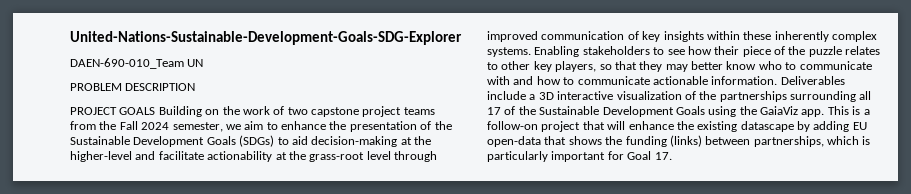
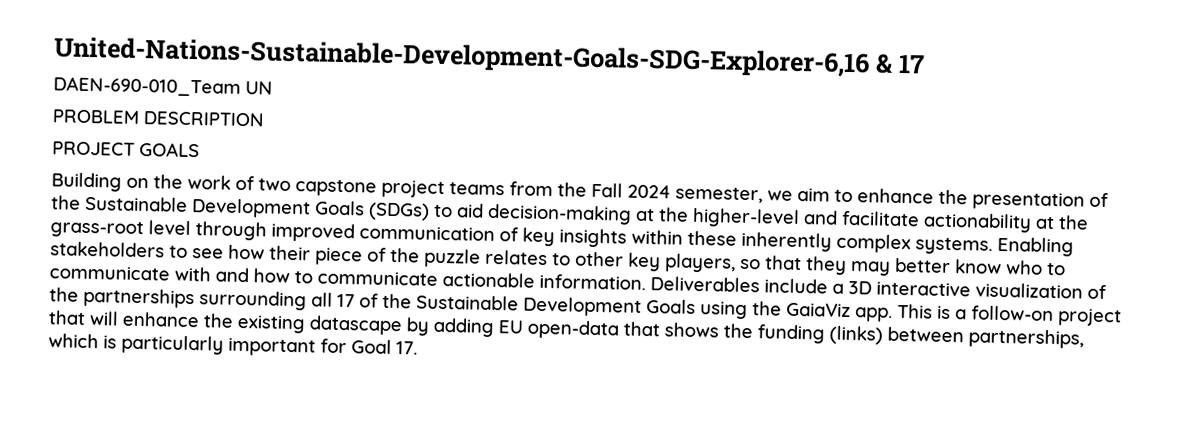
- United-Nations-Sustainable-Development-Goals-SDG-Explorer
+ United-Nations-Sustainable-Development-Goals-SDG-Explorer-6,16 & 17
- PROJECT GOALS Building on the work of two capstone project teams from the Fall 2024 semester, we aim to enhance the presentation of the Sustainable Development Goals (SDGs) to aid decision-making at the higher-level and facilitate actionability at the grass-root level through improved communication of key insights within these inherently complex systems.
+ PROJECT GOALS
+ Building on the work of two capstone project teams from the Fall 2024 semester, we aim to enhance the presentation of the Sustainable Development Goals (SDGs) to aid decision-making at the higher-level and facilitate actionability at the grass-root level through improved communication of key insights within these inherently complex systems.

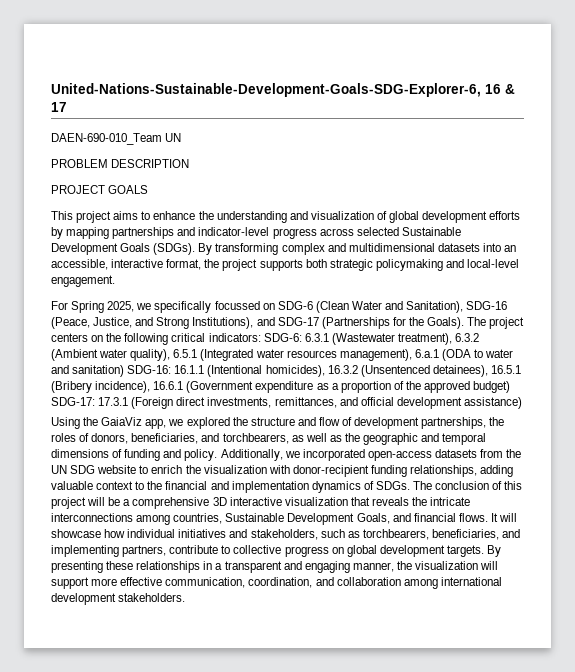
- United-Nations-Sustainable-Development-Goals-SDG-Explorer-6,16 & 17
+ United-Nations-Sustainable-Development-Goals-SDG-Explorer-6, 16 & 17
- Building on the work of two capstone project teams from the Fall 2024 semester, we aim to enhance the presentation of the Sustainable Development Goals (SDGs) to aid decision-making at the higher-level and facilitate actionability at the grass-root level through improved communication of key insights within these inherently complex systems. Enabling stakeholders to see how their piece of the puzzle relates to other key players, so that they may better know who to communicate with and how to communicate actionable information. Deliverables include a 3D interactive visualization of the partnerships surrounding all 17 of the Sustainable Development Goals using the GaiaViz app. This is a follow-on project that will enhance the existing datascape by adding EU open-data that shows the funding (links) between partnerships, which is particularly important for Goal 17.
+ This project aims to enhance the understanding and visualization of global development efforts by mapping partnerships and indicator-level progress across selected Sustainable Development Goals (SDGs). By transforming complex and multidimensional datasets into an accessible, interactive format, the project supports both strategic policymaking and local-level engagement.
+ For Spring 2025, we specifically focussed on SDG-6 (Clean Water and Sanitation), SDG-16 (Peace, Justice, and Strong Institutions), and SDG-17 (Partnerships for the Goals). The project centers on the following critical indicators: SDG-6: 6.3.1 (Wastewater treatment), 6.3.2 (Ambient water quality), 6.5.1 (Integrated water resources management), 6.a.1 (ODA to water and sanitation) SDG-16: 16.1.1 (Intentional homicides), 16.3.2 (Unsentenced detainees), 16.5.1 (Bribery incidence), 16.6.1 (Government expenditure as a proportion of the approved budget) SDG-17: 17.3.1 (Foreign direct investments, remittances, and official development assistance)
+ Using the GaiaViz app, we explored the structure and flow of development partnerships, the roles of donors, beneficiaries, and torchbearers, as well as the geographic and temporal dimensions of funding and policy. Additionally, we incorporated open-access datasets from the UN SDG website to enrich the visualization with donor-recipient funding relationships, adding valuable context to the financial and implementation dynamics of SDGs. The conclusion of this project will be a comprehensive 3D interactive visualization that reveals the intricate interconnections among countries, Sustainable Development Goals, and financial flows. It will showcase how individual initiatives and stakeholders, such as torchbearers, beneficiaries, and implementing partners, contribute to collective progress on global development targets. By presenting these relationships in a transparent and engaging manner, the visualization will support more effective communication, coordination, and collaboration among international development stakeholders.

